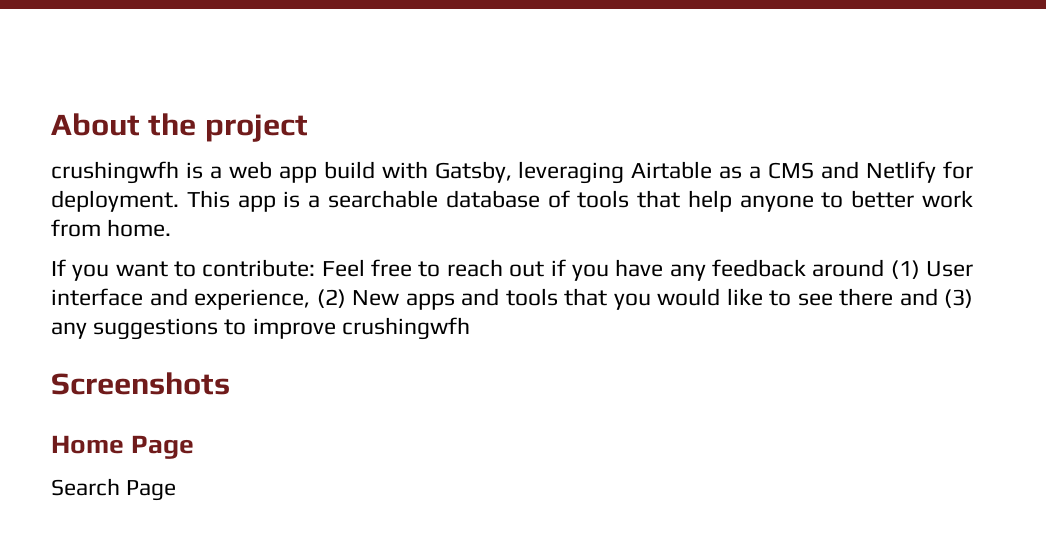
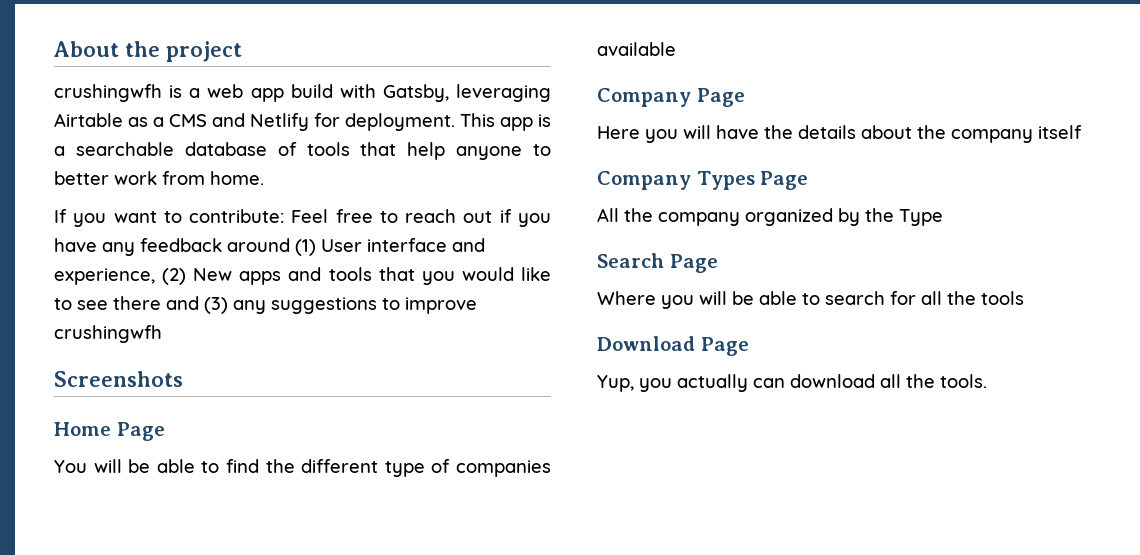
+ You will be able to find the different type of companies available
+ Company Page
+ Here you will have the details about the company itself
+ Company Types Page
+ All the company organized by the Type
  Search Page
+ Where you will be able to search for all the tools
+ Download Page
+ Yup, you actually can download all the tools.

